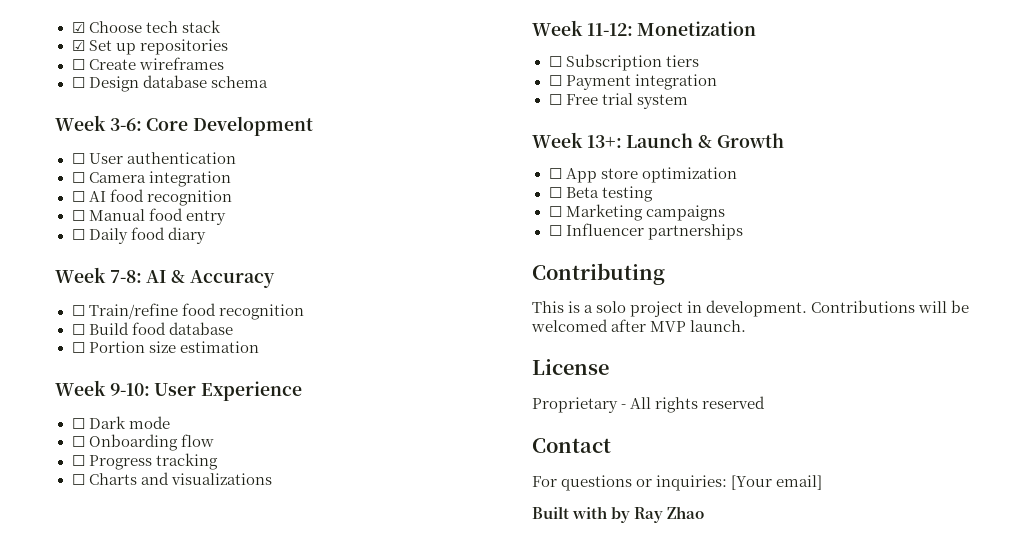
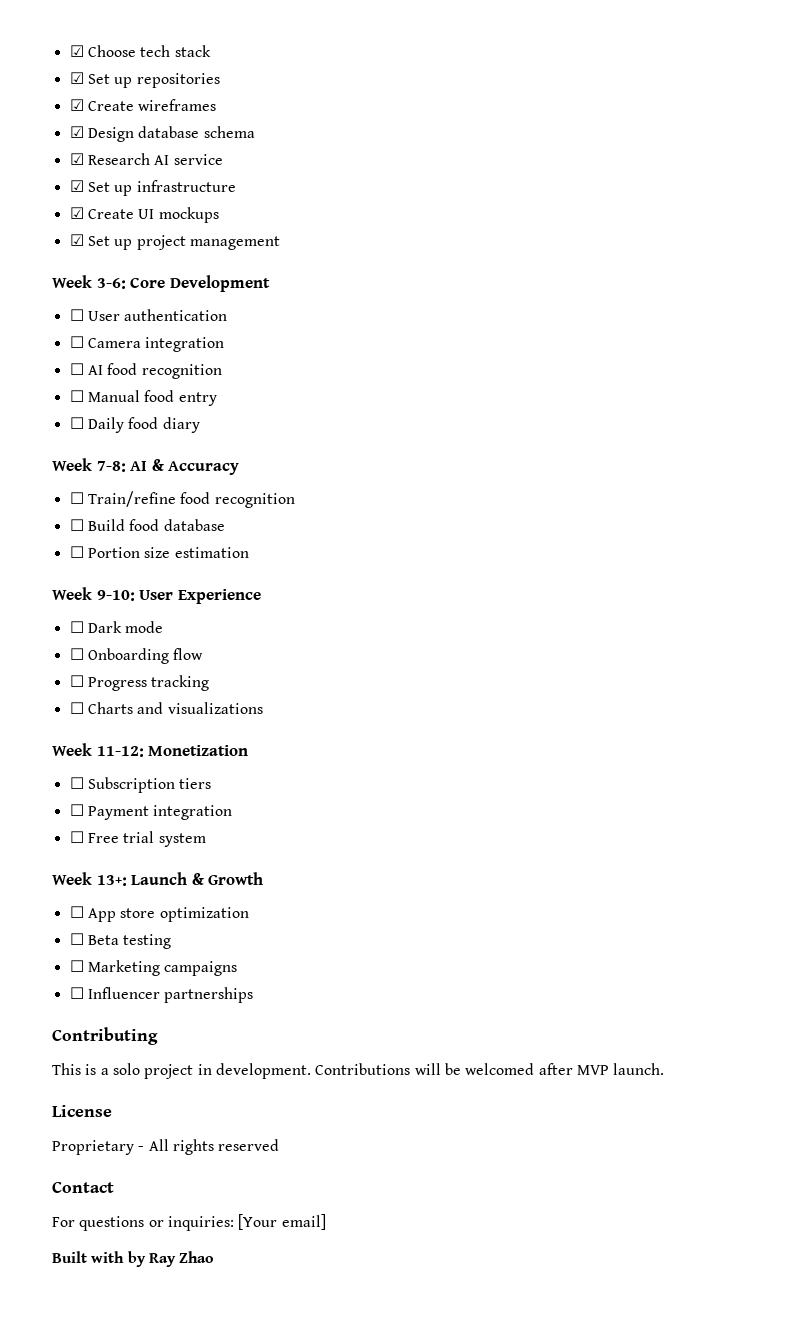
- ☐ Create wireframes
+ ☑ Create wireframes
- ☐ Design database schema
+ ☑ Design database schema
+ ☑ Research AI service
+ ☑ Set up infrastructure
+ ☑ Create UI mockups
+ ☑ Set up project management

